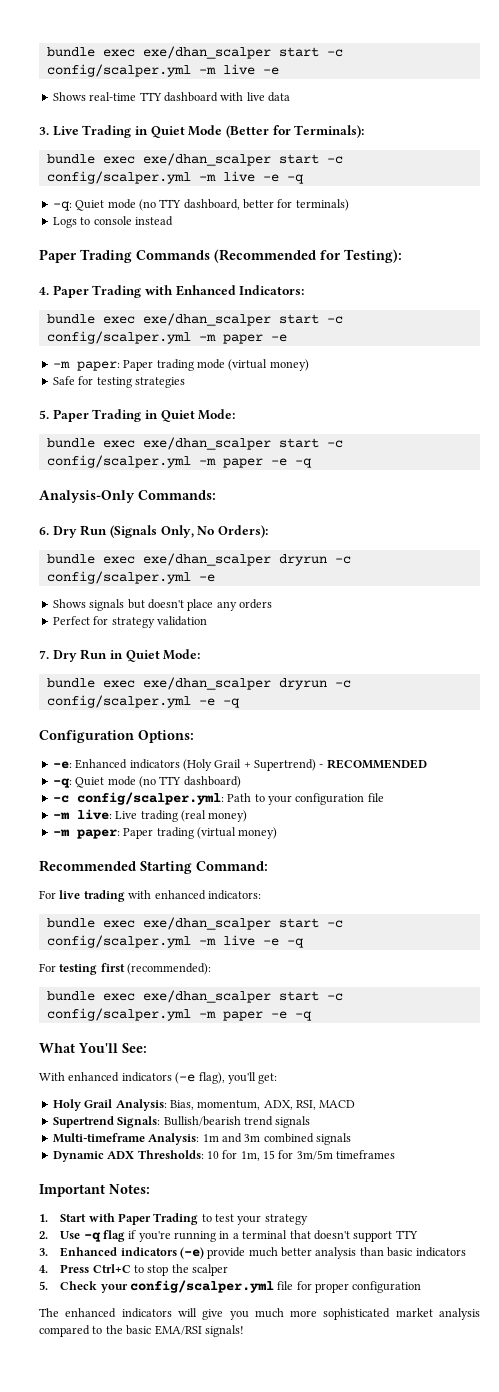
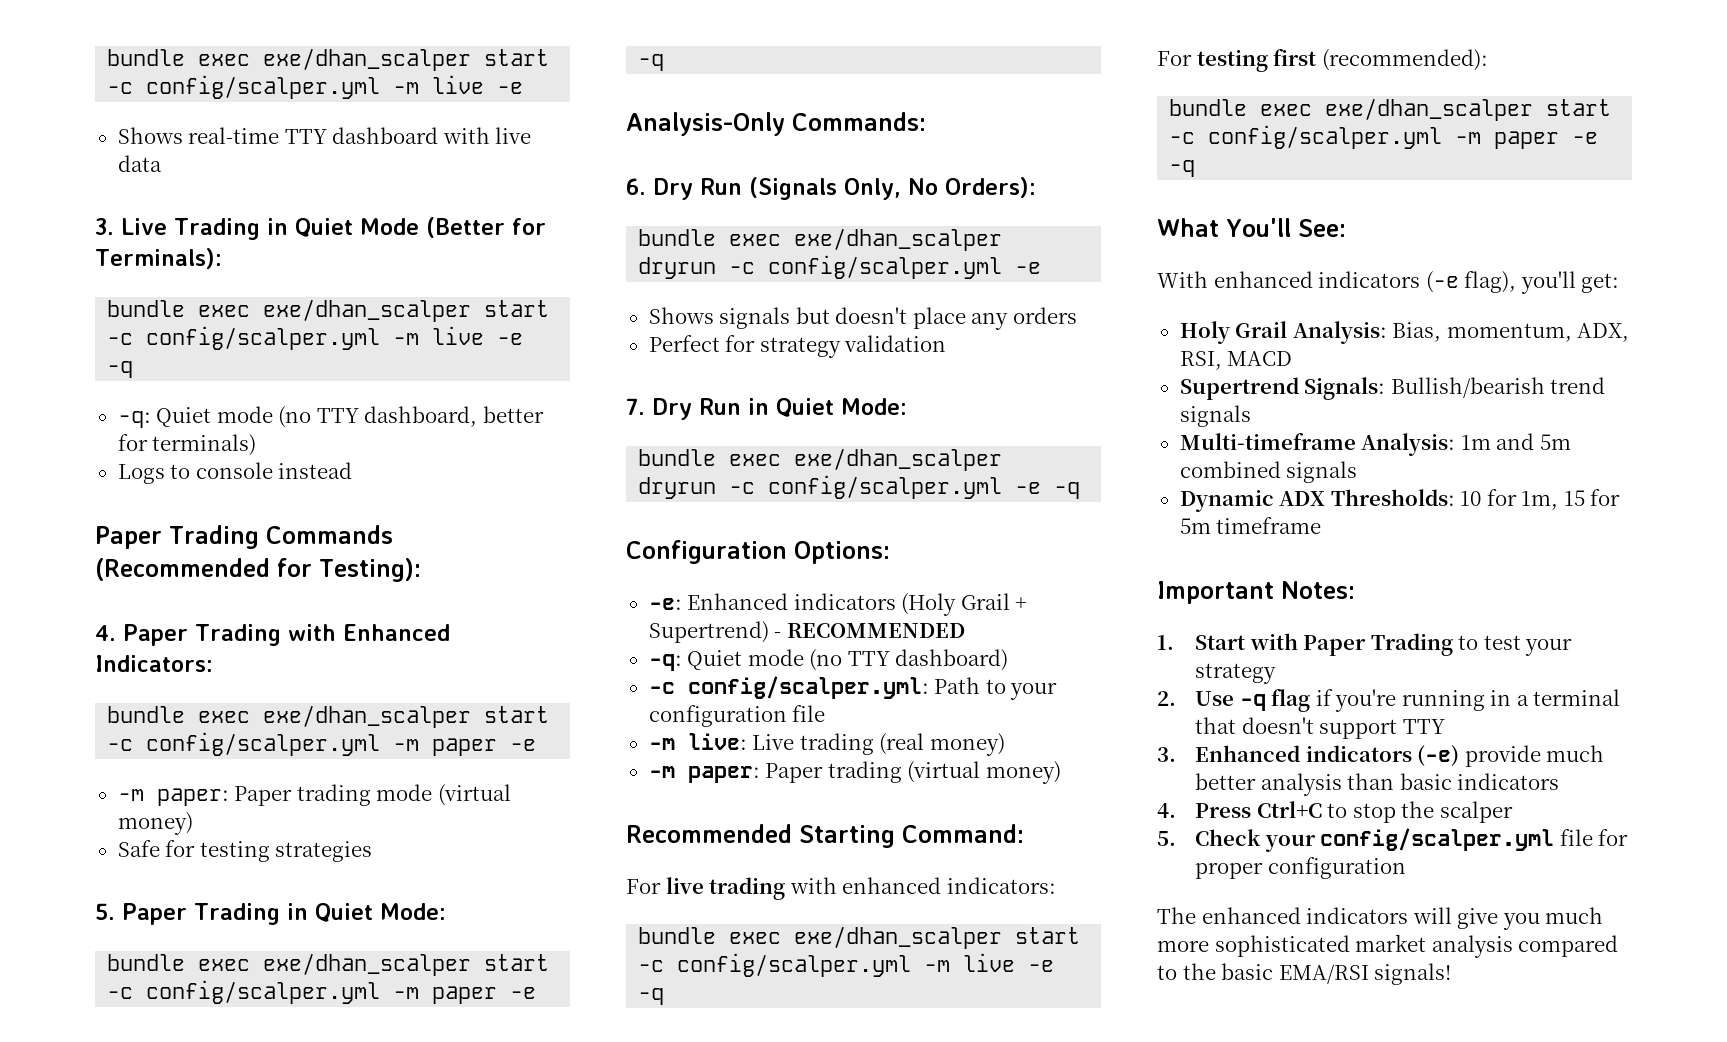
- Multi-timeframe Analysis: 1m and 3m combined signals
+ Multi-timeframe Analysis: 1m and 5m combined signals
- Dynamic ADX Thresholds: 10 for 1m, 15 for 3m/5m timeframes
+ Dynamic ADX Thresholds: 10 for 1m, 15 for 5m timeframe

